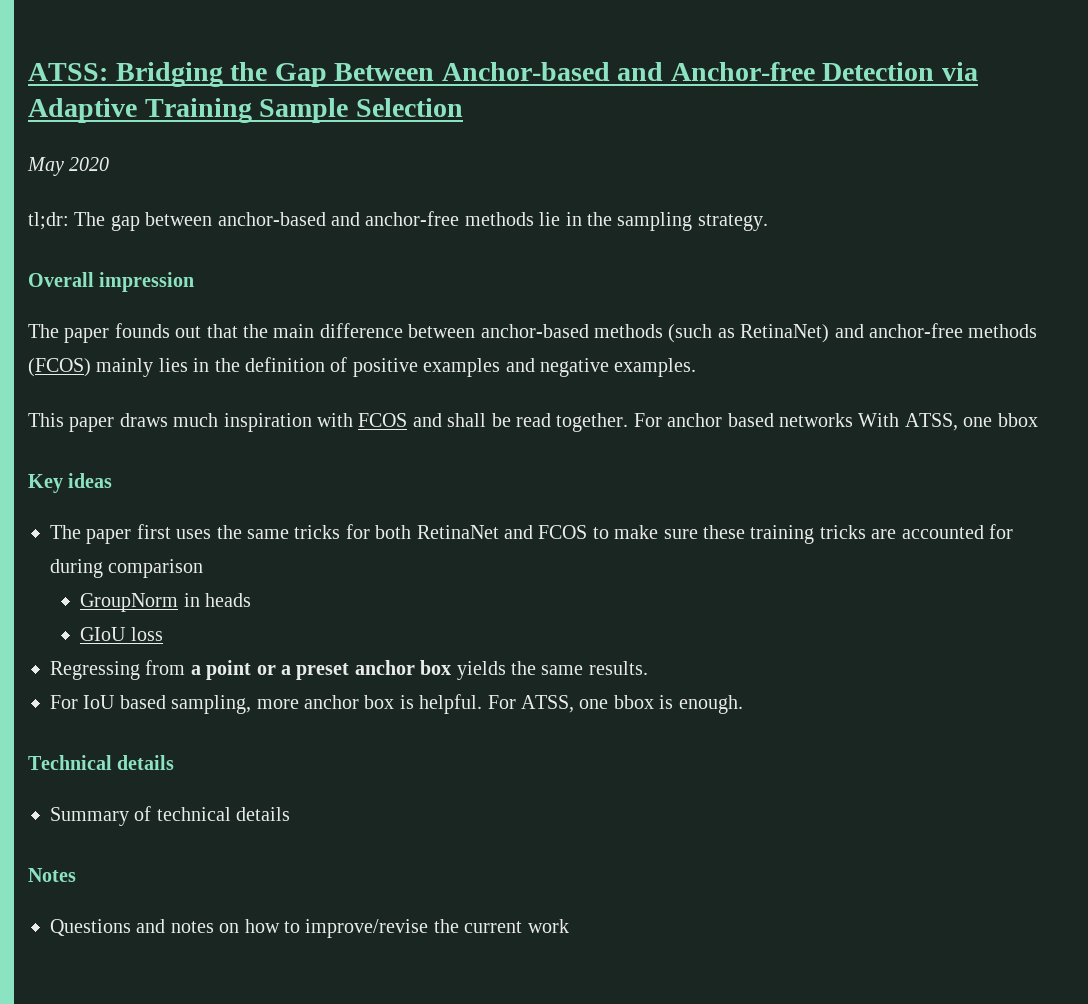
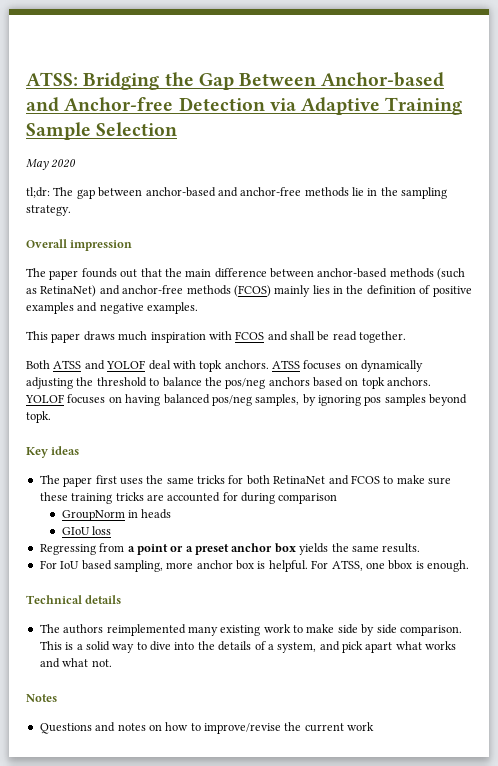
- This paper draws much inspiration with FCOS and shall be read together. For anchor based networks With ATSS, one bbox
+ This paper draws much inspiration with FCOS and shall be read together.
+ Both ATSS and YOLOF deal with topk anchors. ATSS focuses on dynamically adjusting the threshold to balance the pos/neg anchors based on topk anchors. YOLOF focuses on having balanced pos/neg samples, by ignoring pos samples beyond topk.
- Summary of technical details
+ The authors reimplemented many existing work to make side by side comparison. This is a solid way to dive into the details of a system, and pick apart what works and what not.

